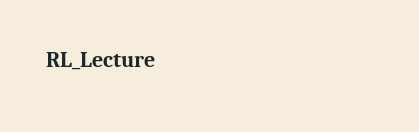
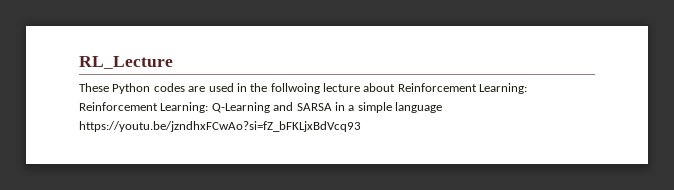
+ These Python codes are used in the follwoing lecture about Reinforcement Learning:
+ Reinforcement Learning: Q-Learning and SARSA in a simple language
+ https://youtu.be/jzndhxFCwAo?si=fZ_bFKLjxBdVcq93

